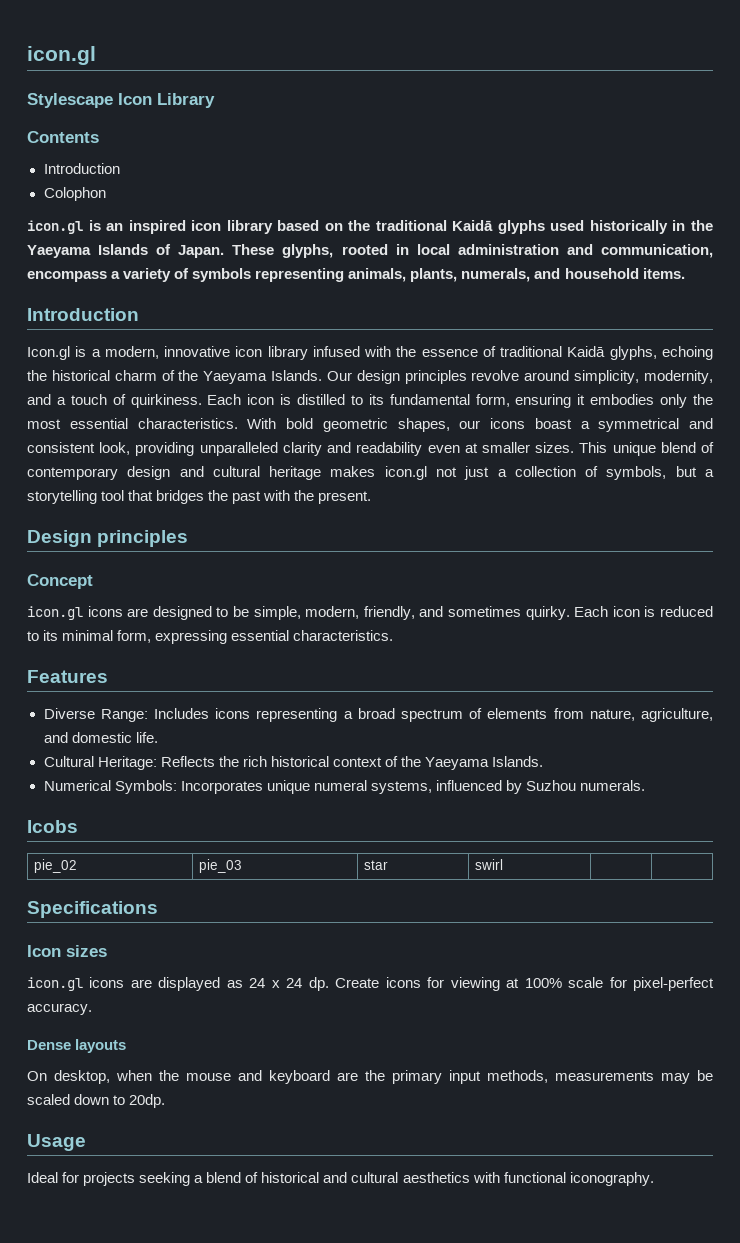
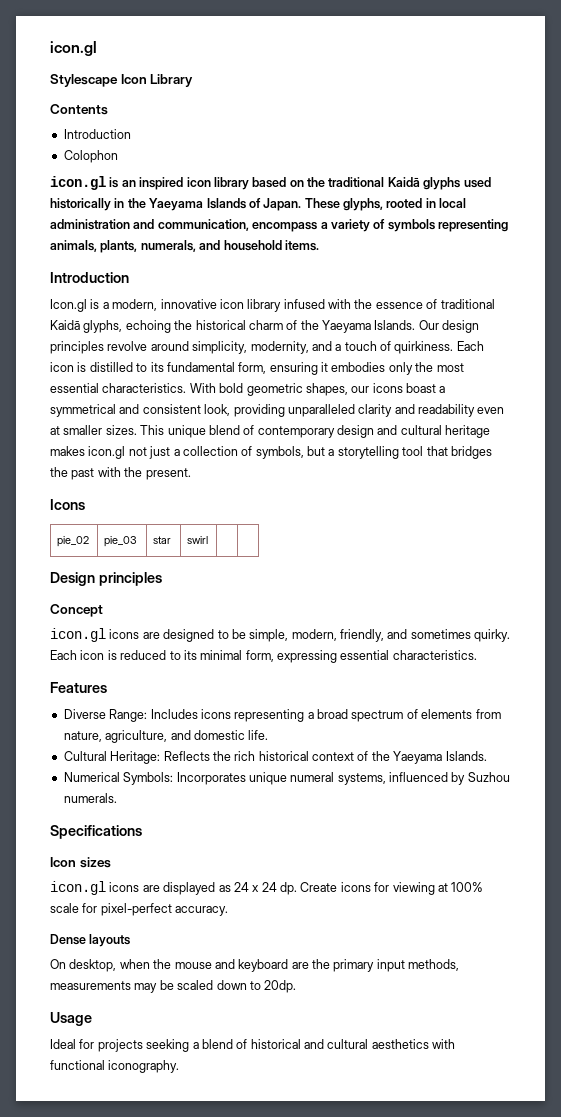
+ Icons
+ pie_02 | pie_03 | star | swirl | |
- Icobs
- pie_02 | pie_03 | star | swirl | |

